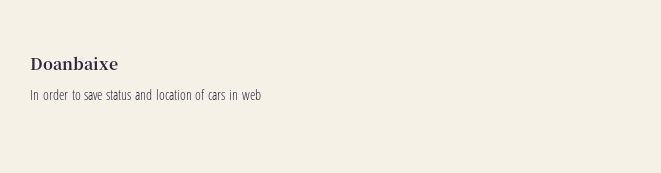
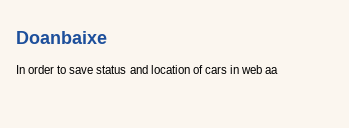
- In order to save status and location of cars in web
+ In order to save status and location of cars in web aa

